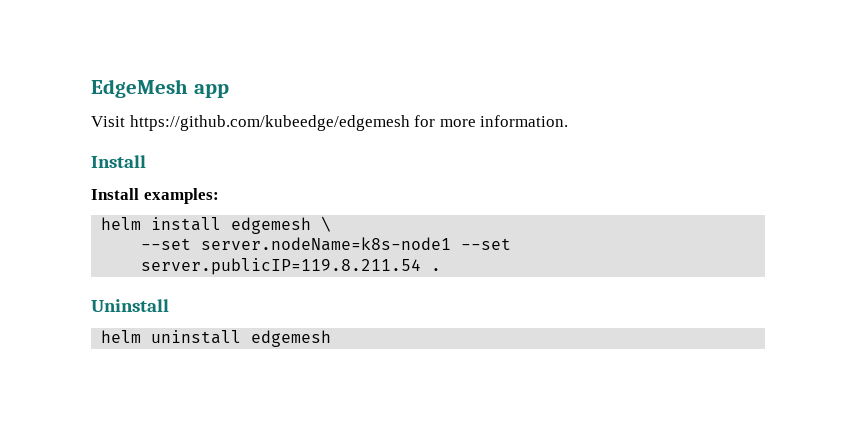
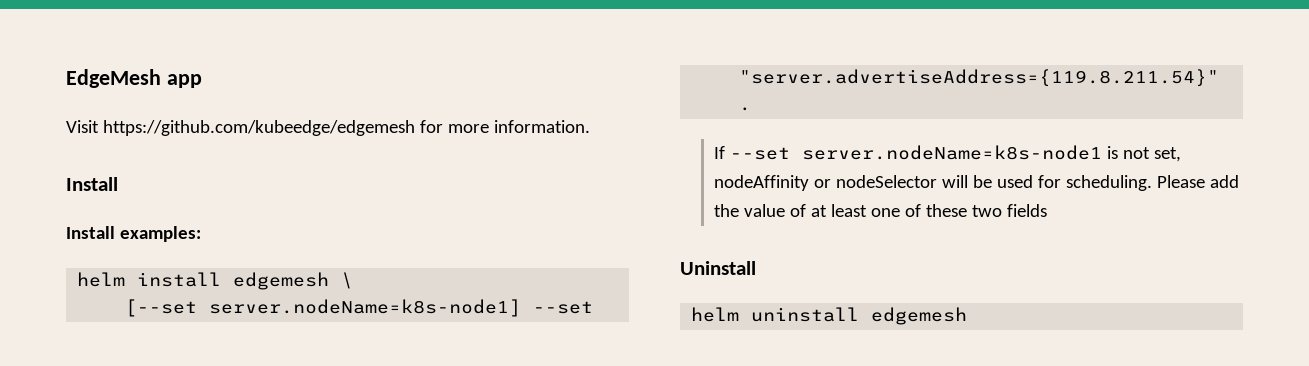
- --set server.nodeName=k8s-node1 --set server.publicIP=119.8.211.54 .
+ [--set server.nodeName=k8s-node1] --set "server.advertiseAddress={119.8.211.54}" .
+ If --set server.nodeName=k8s-node1 is not set, nodeAffinity or nodeSelector will be used for scheduling. Please add the value of at least one of these two fields

